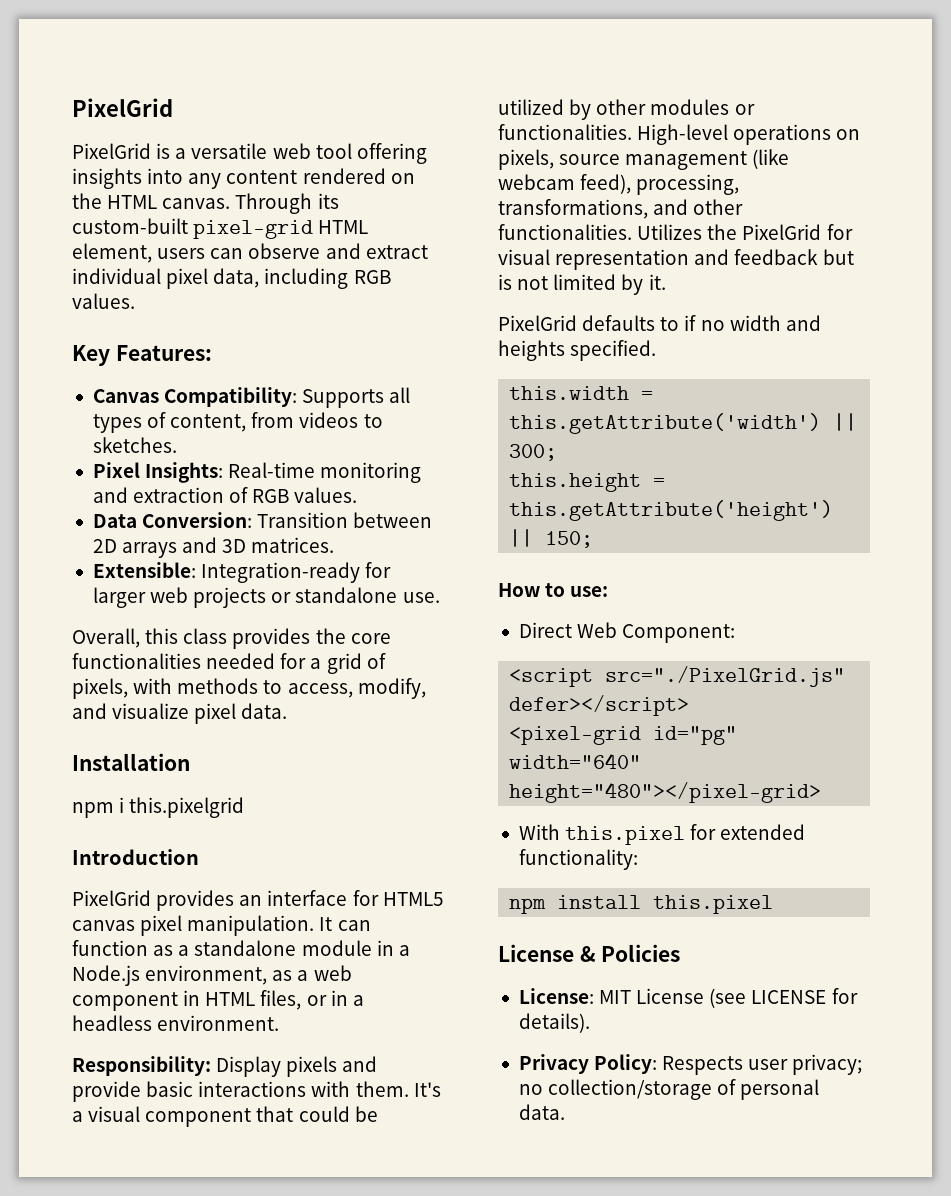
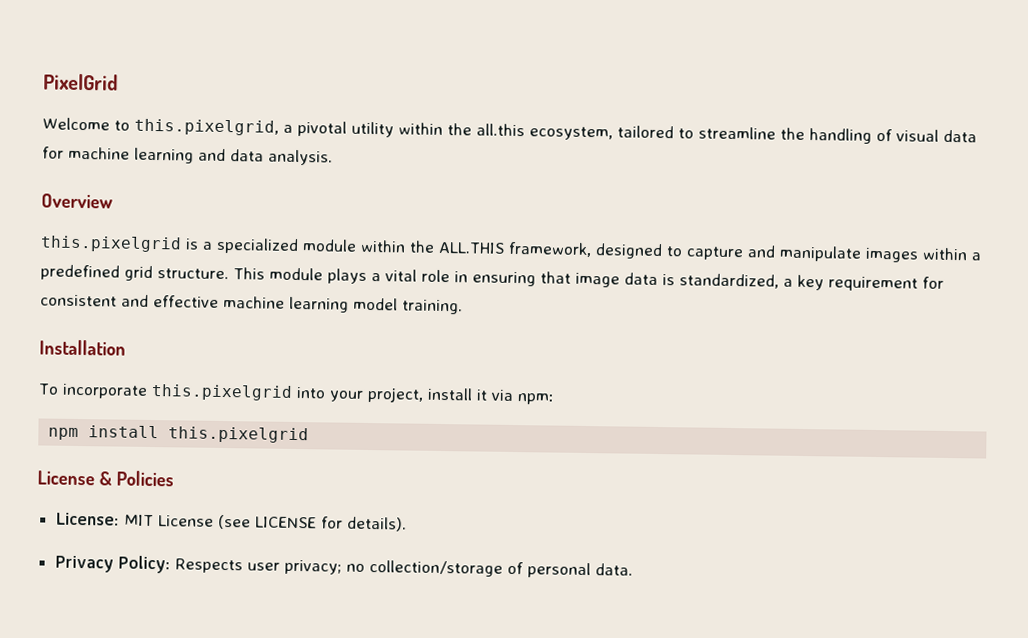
- PixelGrid is a versatile web tool offering insights into any content rendered on the HTML canvas. Through its custom-built pixel-grid HTML element, users can observe and extract individual pixel data, including RGB values.
- Key Features:
- Canvas Compatibility: Supports all types of content, from videos to sketches.
- Pixel Insights: Real-time monitoring and extraction of RGB values.
- Data Conversion: Transition between 2D arrays and 3D matrices.
- Extensible: Integration-ready for larger web projects or standalone use.
- Overall, this class provides the core functionalities needed for a grid of pixels, with methods to access, modify, and visualize pixel data.
+ Welcome to this.pixelgrid, a pivotal utility within the all.this ecosystem, tailored to streamline the handling of visual data for machine learning and data analysis.
+ Overview
+ this.pixelgrid is a specialized module within the ALL.THIS framework, designed to capture and manipulate images within a predefined grid structure. This module plays a vital role in ensuring that image data is standardized, a key requirement for consistent and effective machine learning model training.
- npm i this.pixelgrid
- Introduction
- PixelGrid provides an interface for HTML5 canvas pixel manipulation. It can function as a standalone module in a Node.js environment, as a web component in HTML files, or in a headless environment.
- Responsibility: Display pixels and provide basic interactions with them. It's a visual component that could be utilized by other modules or functionalities. High-level operations on pixels, source management (like webcam feed), processing, transformations, and other functionalities. Utilizes the PixelGrid for visual representation and feedback but is not limited by it.
- PixelGrid defaults to if no width and heights specified.
- this.width = this.getAttribute('width') || 300;
- this.height = this.getAttribute('height') || 150;
- How to use:
- Direct Web Component:
- <script src="./PixelGrid.js" defer></script>
- <pixel-grid id="pg" width="640" height="480"></pixel-grid>
- With this.pixel for extended functionality:
+ To incorporate this.pixelgrid into your project, install it via npm:
- npm install this.pixel
+ npm install this.pixelgrid

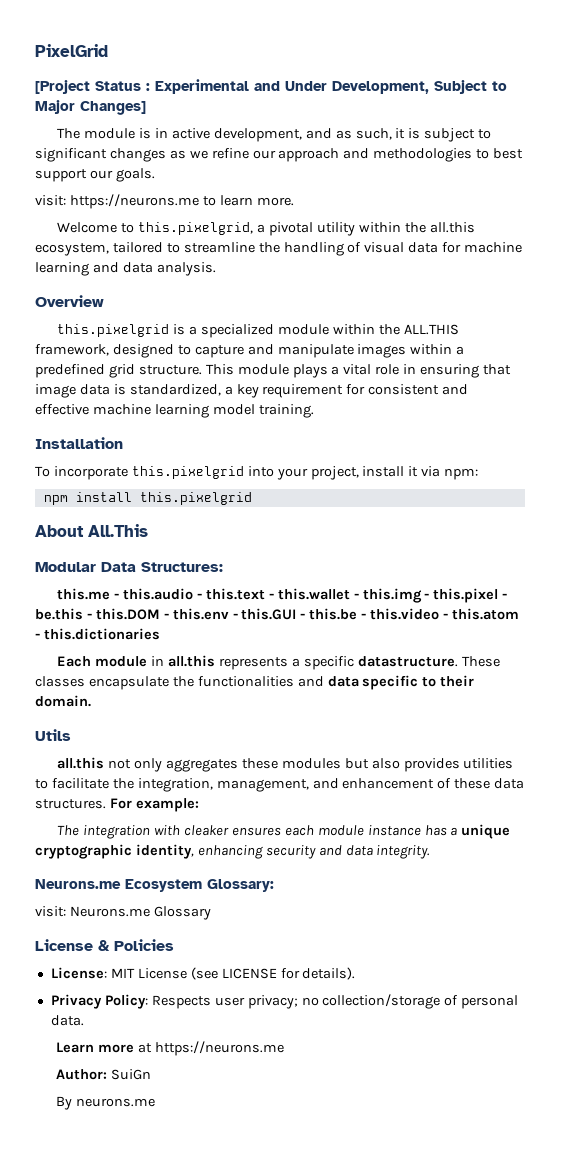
+ [Project Status : Experimental and Under Development, Subject to Major Changes]
+ The module is in active development, and as such, it is subject to significant changes as we refine our approach and methodologies to best support our goals.
+ visit: https://neurons.me to learn more.
+ About All.This
+ Modular Data Structures:
+ this.me - this.audio - this.text - this.wallet - this.img - this.pixel - be.this - this.DOM - this.env - this.GUI - this.be - this.video - this.atom - this.dictionaries
+ Each module in all.this represents a specific datastructure. These classes encapsulate the functionalities and data specific to their domain.
+ Utils
+ all.this not only aggregates these modules but also provides utilities to facilitate the integration, management, and enhancement of these data structures. For example:
+ The integration with cleaker ensures each module instance has a unique cryptographic identity, enhancing security and data integrity.
+ Neurons.me Ecosystem Glossary:
+ visit: Neurons.me Glossary
+ Learn more at https://neurons.me
+ Author: SuiGn
+ By neurons.me

